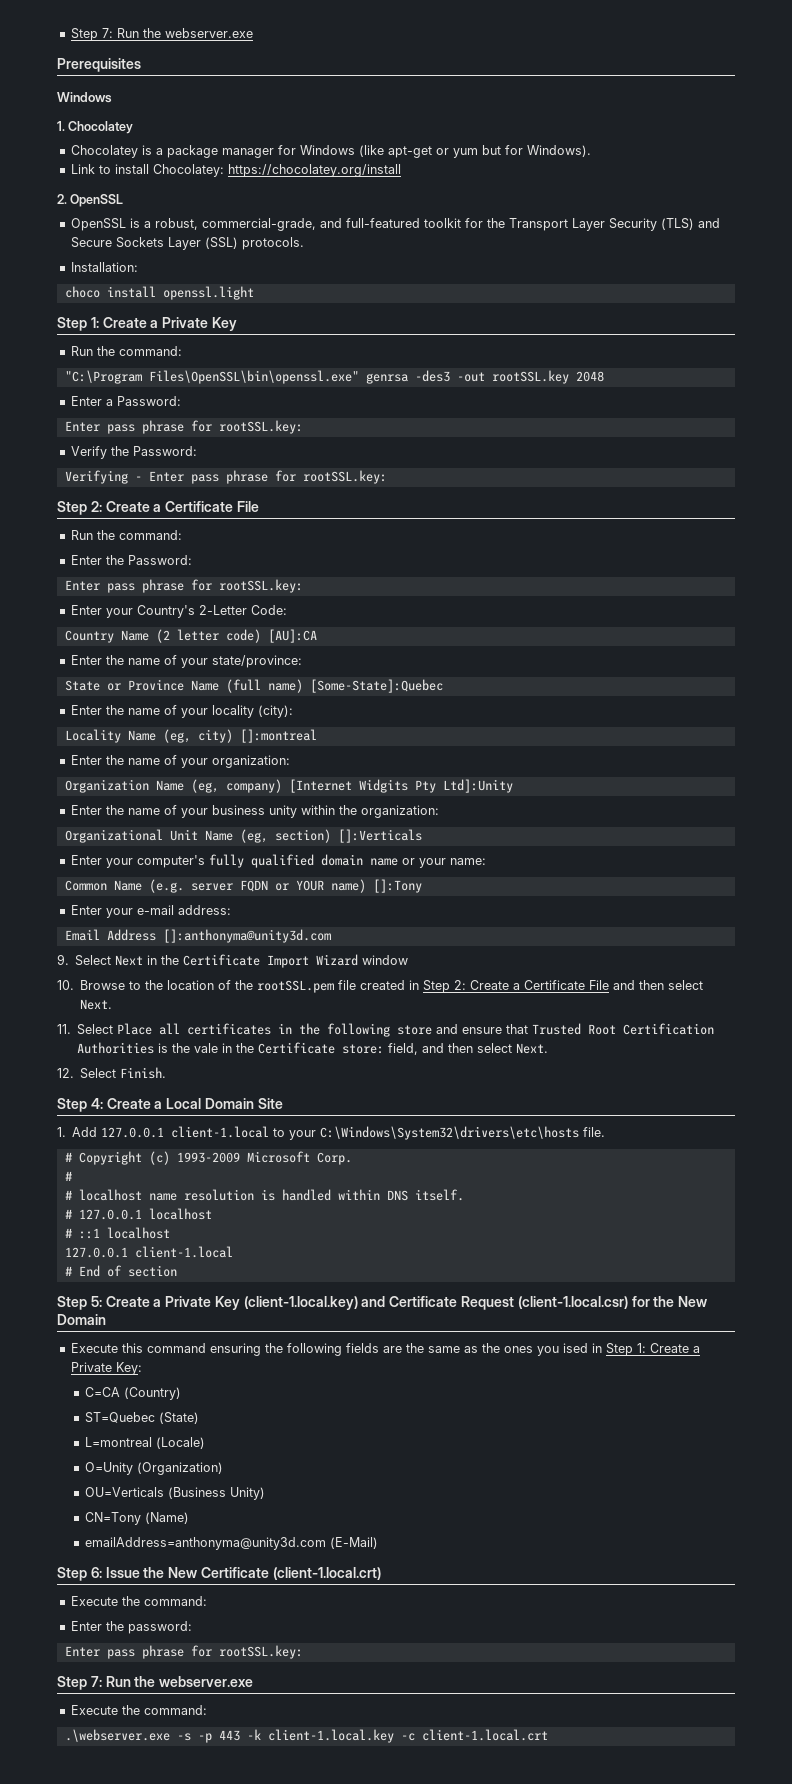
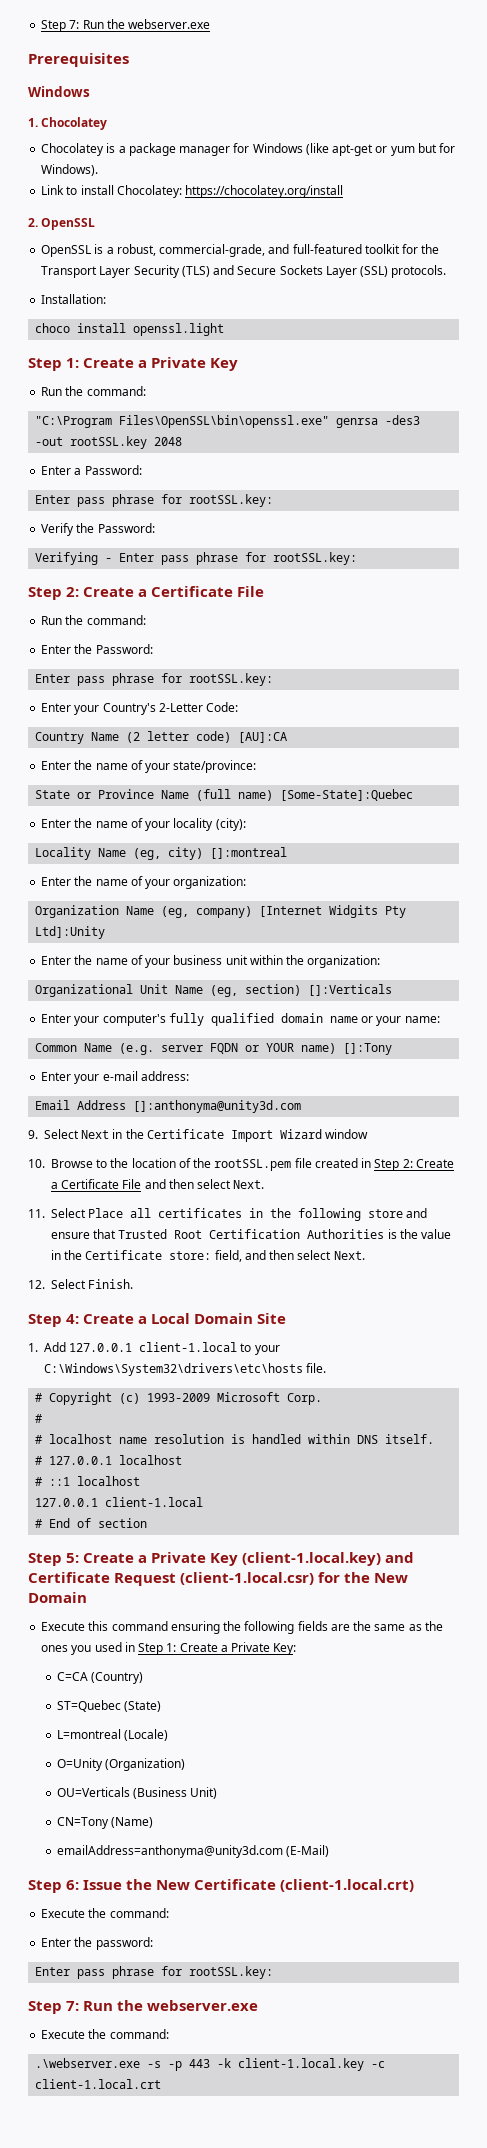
- Enter the name of your business unity within the organization:
+ Enter the name of your business unit within the organization:
- 11. Select Place all certificates in the following store and ensure that Trusted Root Certification Authorities is the vale in the Certificate store: field, and then select Next.
+ 11. Select Place all certificates in the following store and ensure that Trusted Root Certification Authorities is the value in the Certificate store: field, and then select Next.
- Execute this command ensuring the following fields are the same as the ones you ised in Step 1: Create a Private Key:
+ Execute this command ensuring the following fields are the same as the ones you used in Step 1: Create a Private Key:
- OU=Verticals (Business Unity)
+ OU=Verticals (Business Unit)

